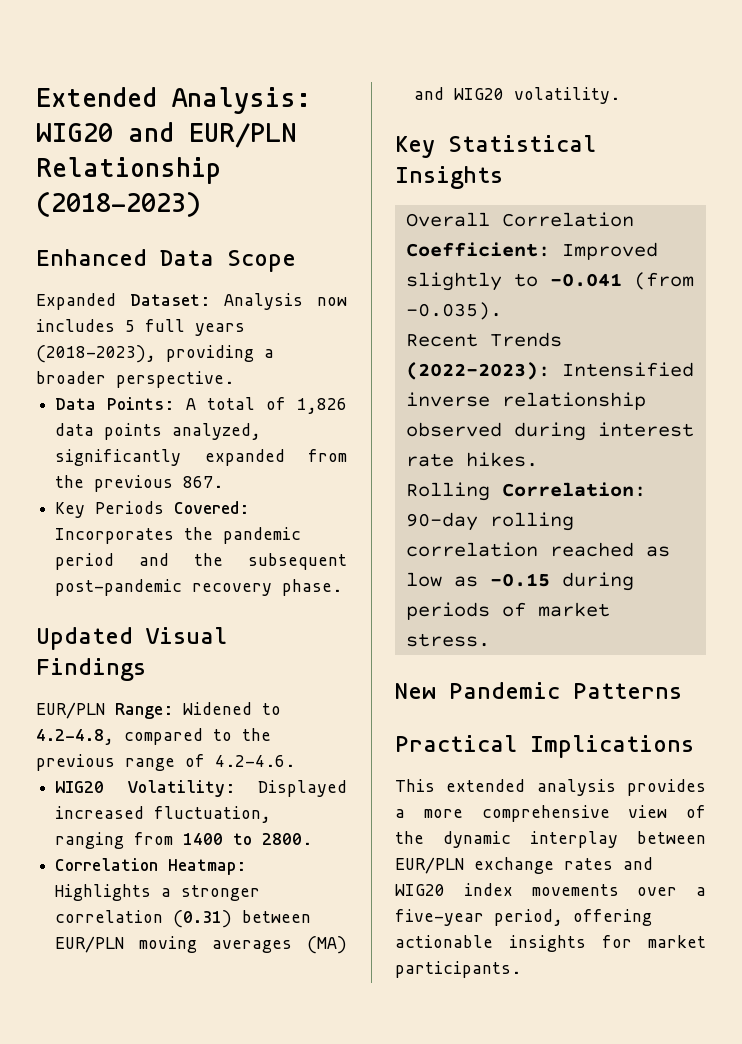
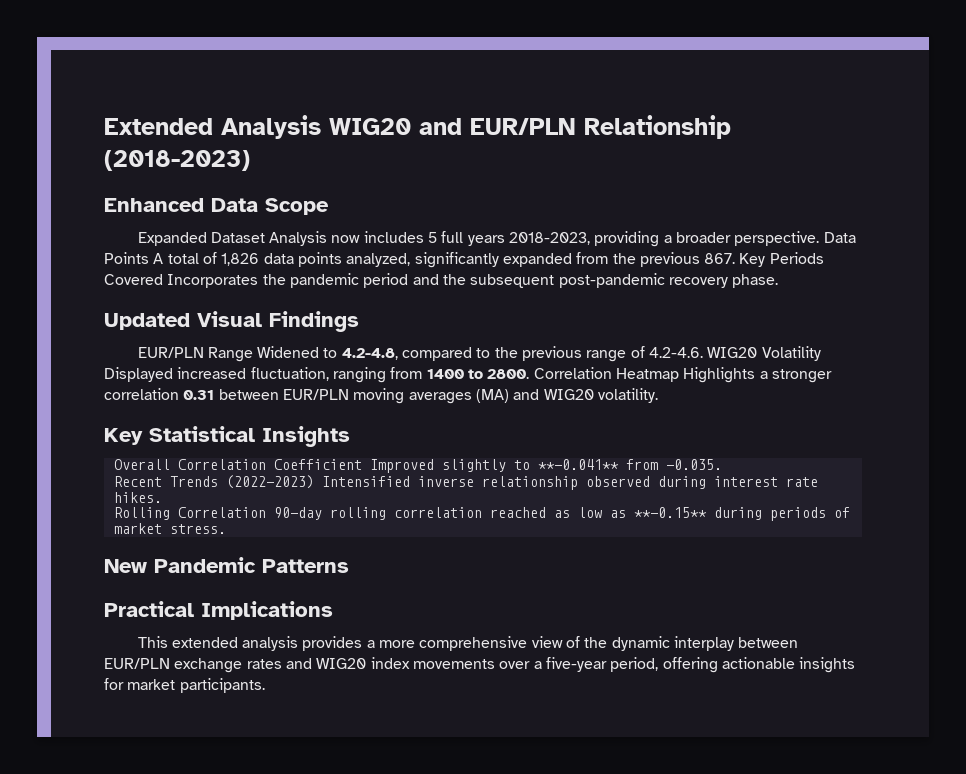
- Extended Analysis: WIG20 and EUR/PLN Relationship (2018-2023)
+ Extended Analysis WIG20 and EUR/PLN Relationship (2018-2023)
- Expanded Dataset: Analysis now includes 5 full years (2018-2023), providing a broader perspective.
- Data Points: A total of 1,826 data points analyzed, significantly expanded from the previous 867.
- Key Periods Covered: Incorporates the pandemic period and the subsequent post-pandemic recovery phase.
+ Expanded Dataset Analysis now includes 5 full years 2018-2023, providing a broader perspective. Data Points A total of 1,826 data points analyzed, significantly expanded from the previous 867. Key Periods Covered Incorporates the pandemic period and the subsequent post-pandemic recovery phase.
- EUR/PLN Range: Widened to 4.2-4.8, compared to the previous range of 4.2-4.6.
- WIG20 Volatility: Displayed increased fluctuation, ranging from 1400 to 2800.
- Correlation Heatmap: Highlights a stronger correlation (0.31) between EUR/PLN moving averages (MA) and WIG20 volatility.
+ EUR/PLN Range Widened to 4.2-4.8, compared to the previous range of 4.2-4.6. WIG20 Volatility Displayed increased fluctuation, ranging from 1400 to 2800. Correlation Heatmap Highlights a stronger correlation 0.31 between EUR/PLN moving averages (MA) and WIG20 volatility.
- Overall Correlation Coefficient: Improved slightly to -0.041 (from -0.035).
+ Overall Correlation Coefficient Improved slightly to **-0.041** from -0.035.
- Recent Trends (2022-2023): Intensified inverse relationship observed during interest rate hikes.
+ Recent Trends (2022-2023) Intensified inverse relationship observed during interest rate hikes.
- Rolling Correlation: 90-day rolling correlation reached as low as -0.15 during periods of market stress.
+ Rolling Correlation 90-day rolling correlation reached as low as **-0.15** during periods of market stress.

